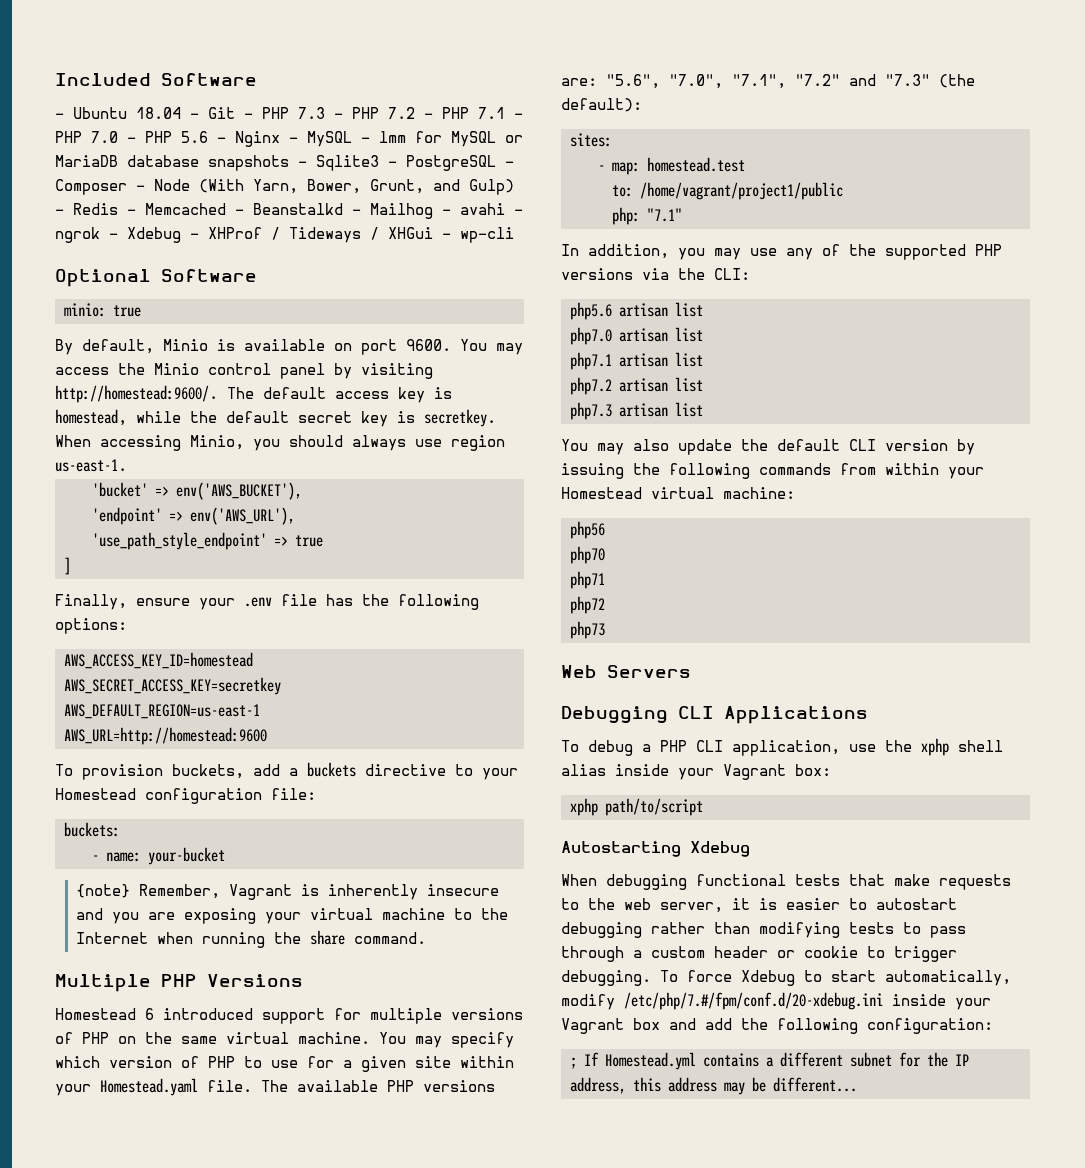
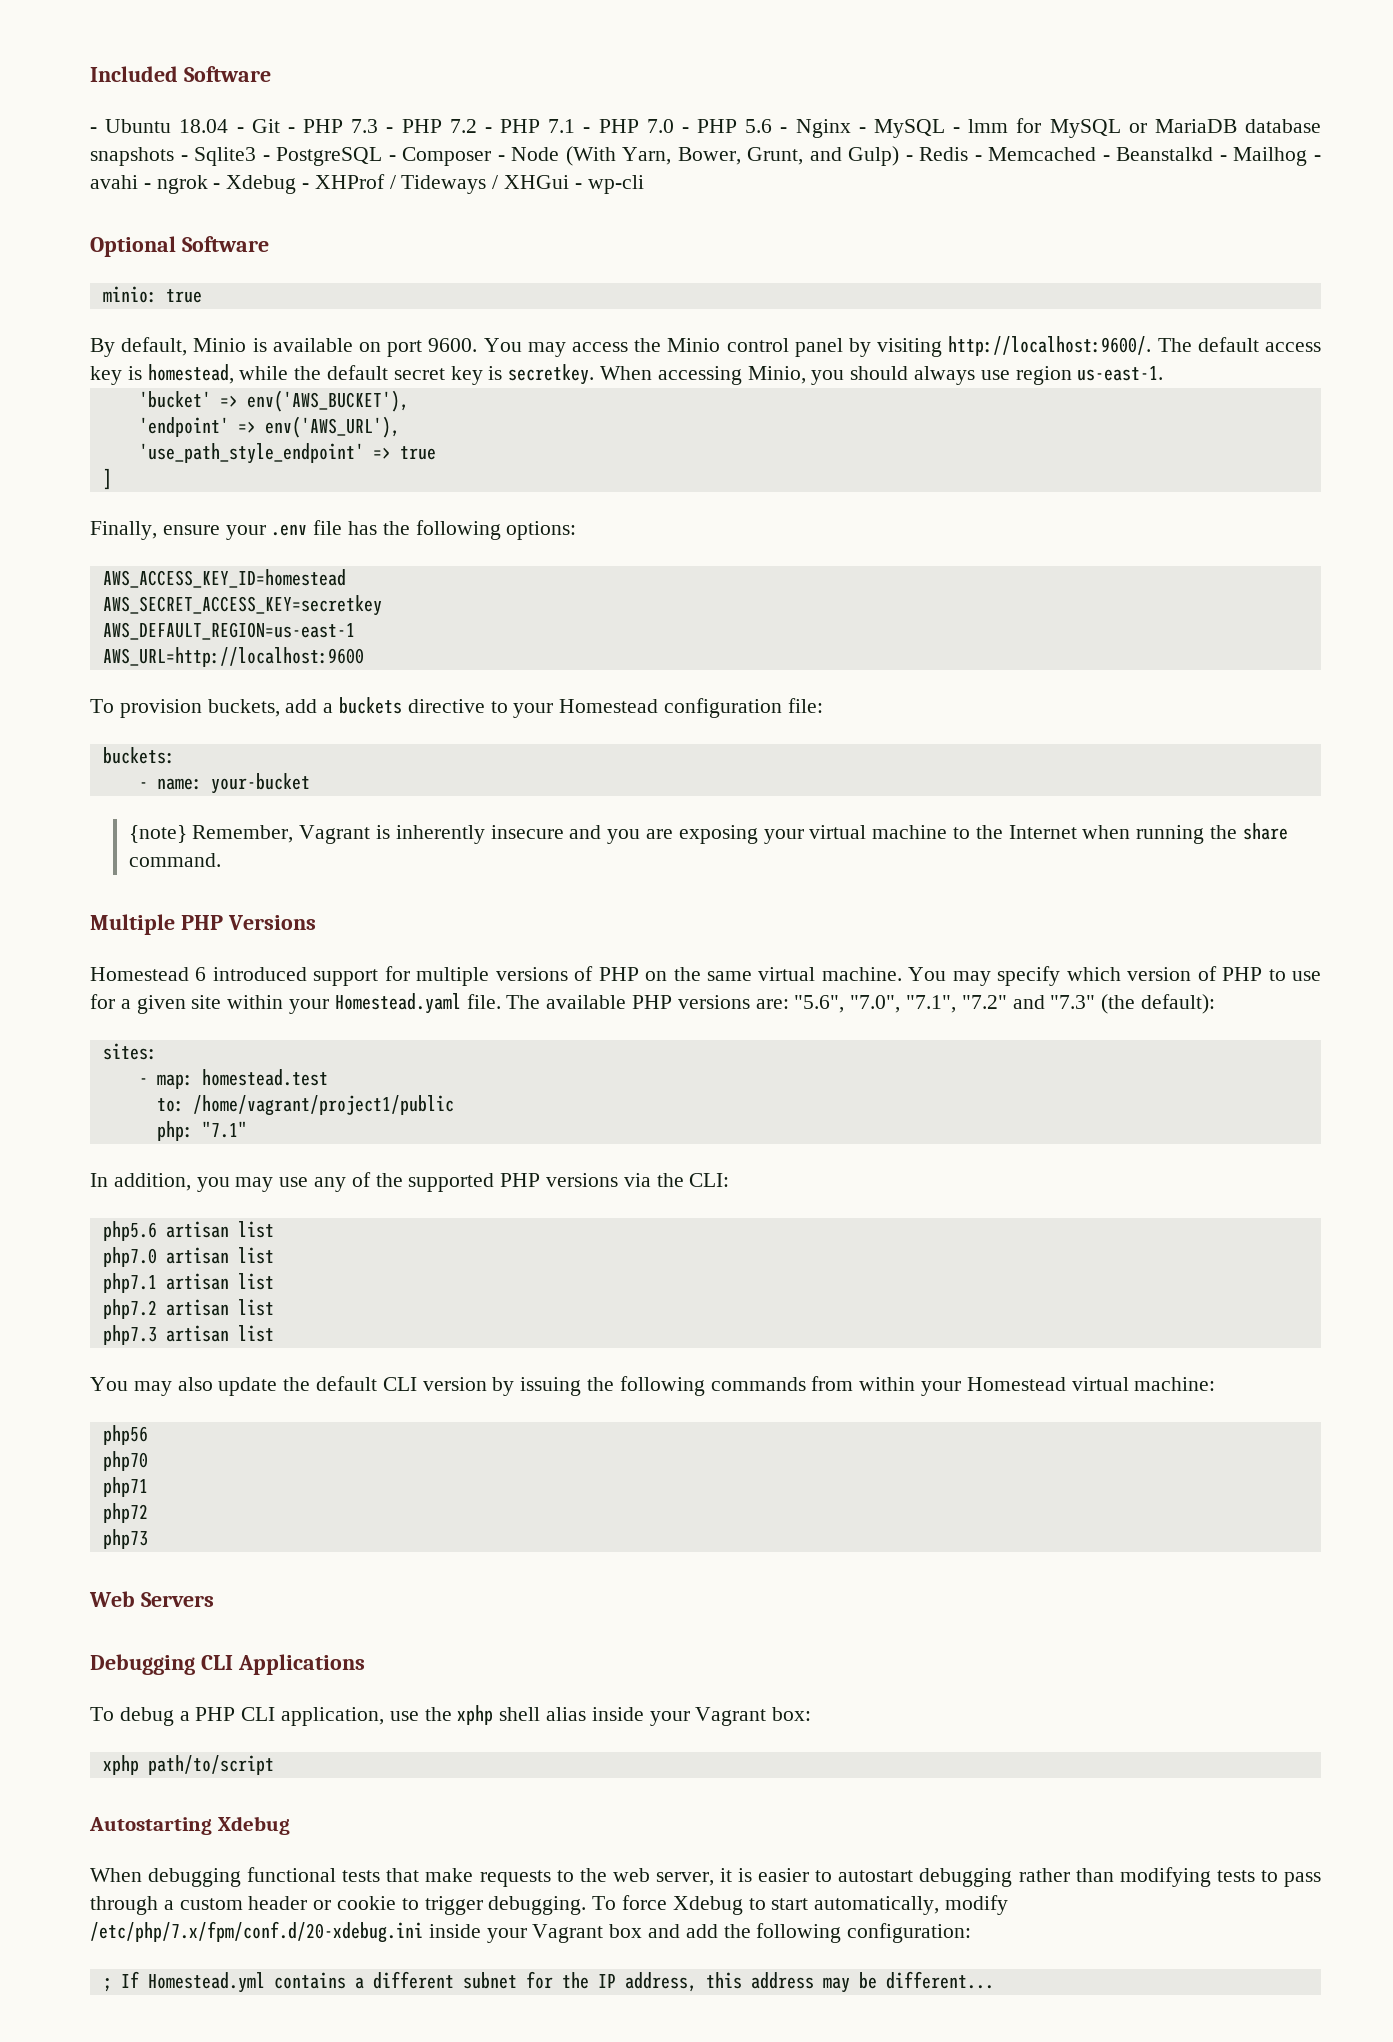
- You may access the Minio control panel by visiting http://homestead:9600/.
+ You may access the Minio control panel by visiting http://localhost:9600/.
- AWS_URL=http://homestead:9600
+ AWS_URL=http://localhost:9600
- To force Xdebug to start automatically, modify /etc/php/7.#/fpm/conf.d/20-xdebug.ini inside your Vagrant box and add the following configuration:
+ To force Xdebug to start automatically, modify /etc/php/7.x/fpm/conf.d/20-xdebug.ini inside your Vagrant box and add the following configuration:

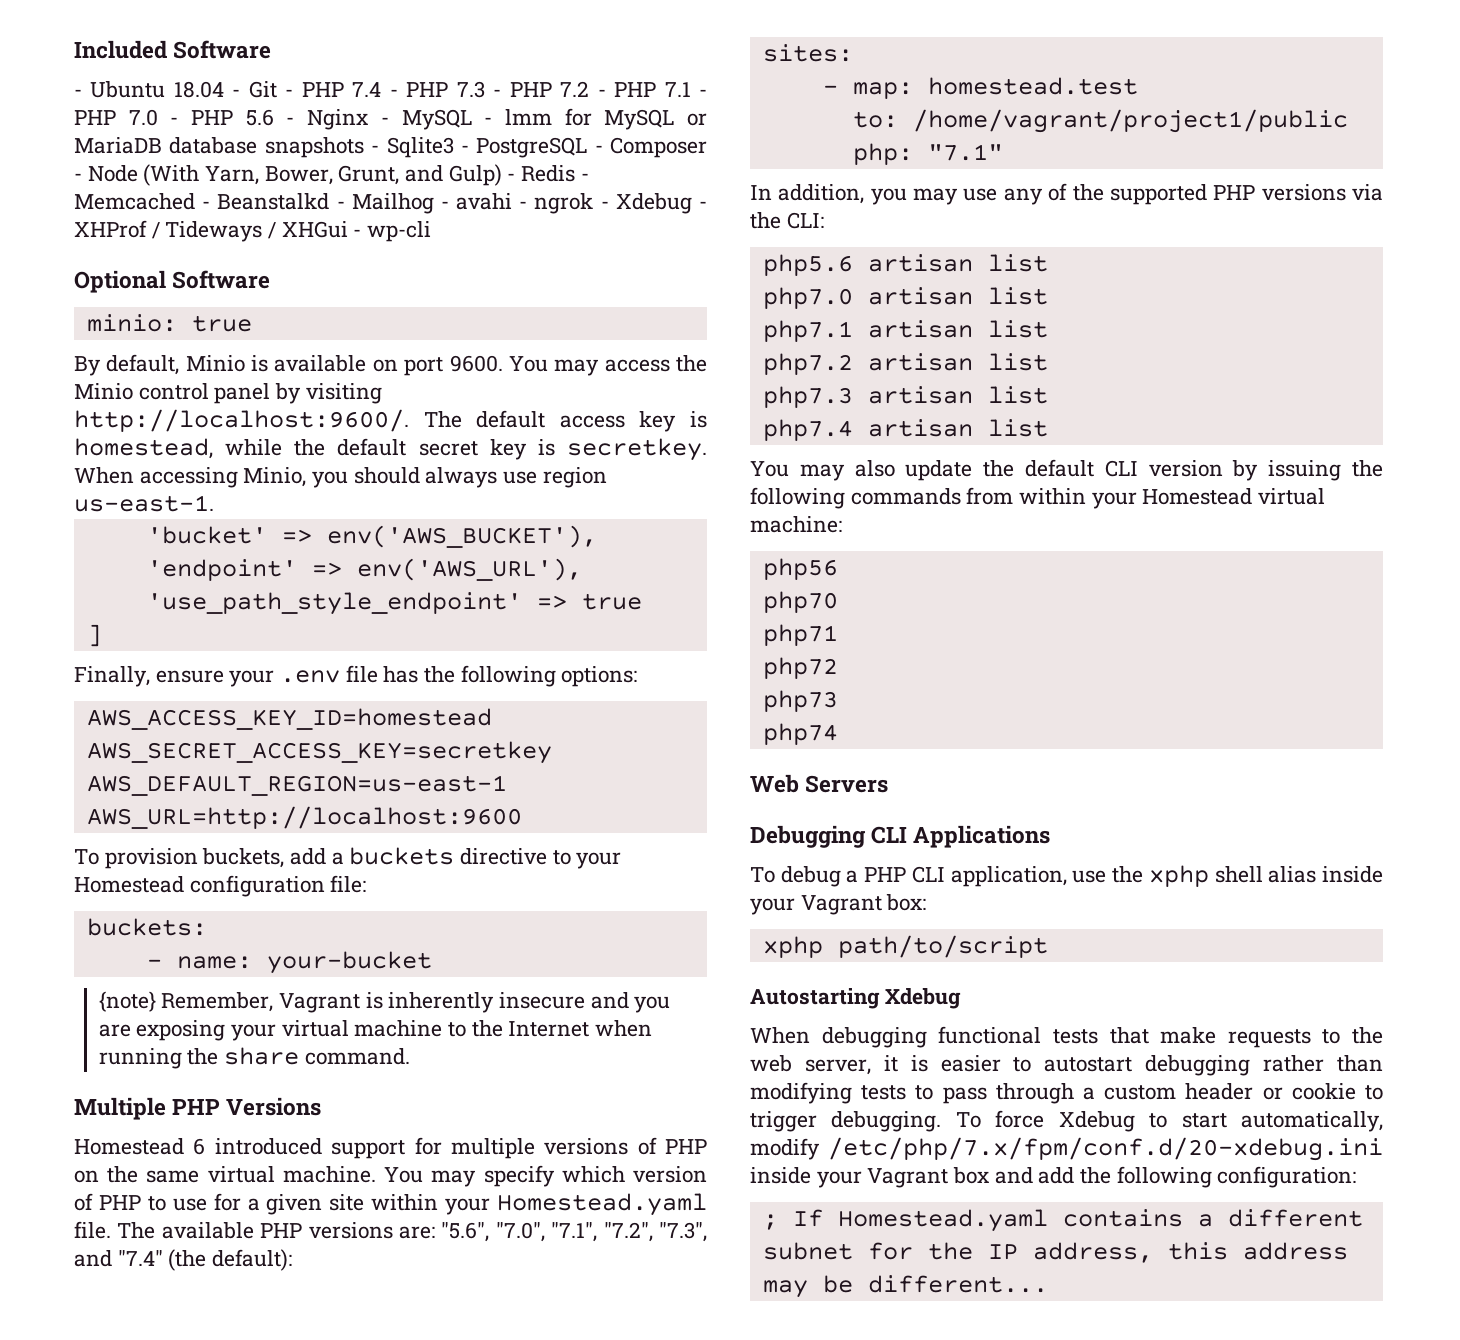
- - Ubuntu 18.04 - Git - PHP 7.3 - PHP 7.2 - PHP 7.1 - PHP 7.0 - PHP 5.6 - Nginx - MySQL - lmm for MySQL or MariaDB database snapshots - Sqlite3 - PostgreSQL - Composer - Node (With Yarn, Bower, Grunt, and Gulp) - Redis - Memcached - Beanstalkd - Mailhog - avahi - ngrok - Xdebug - XHProf / Tideways / XHGui - wp-cli
+ - Ubuntu 18.04 - Git - PHP 7.4 - PHP 7.3 - PHP 7.2 - PHP 7.1 - PHP 7.0 - PHP 5.6 - Nginx - MySQL - lmm for MySQL or MariaDB database snapshots - Sqlite3 - PostgreSQL - Composer - Node (With Yarn, Bower, Grunt, and Gulp) - Redis - Memcached - Beanstalkd - Mailhog - avahi - ngrok - Xdebug - XHProf / Tideways / XHGui - wp-cli
- The available PHP versions are: "5.6", "7.0", "7.1", "7.2" and "7.3" (the default):
+ The available PHP versions are: "5.6", "7.0", "7.1", "7.2", "7.3", and "7.4" (the default):
+ php7.4 artisan list
+ php74
- ; If Homestead.yml contains a different subnet for the IP address, this address may be different...
+ ; If Homestead.yaml contains a different subnet for the IP address, this address may be different...

